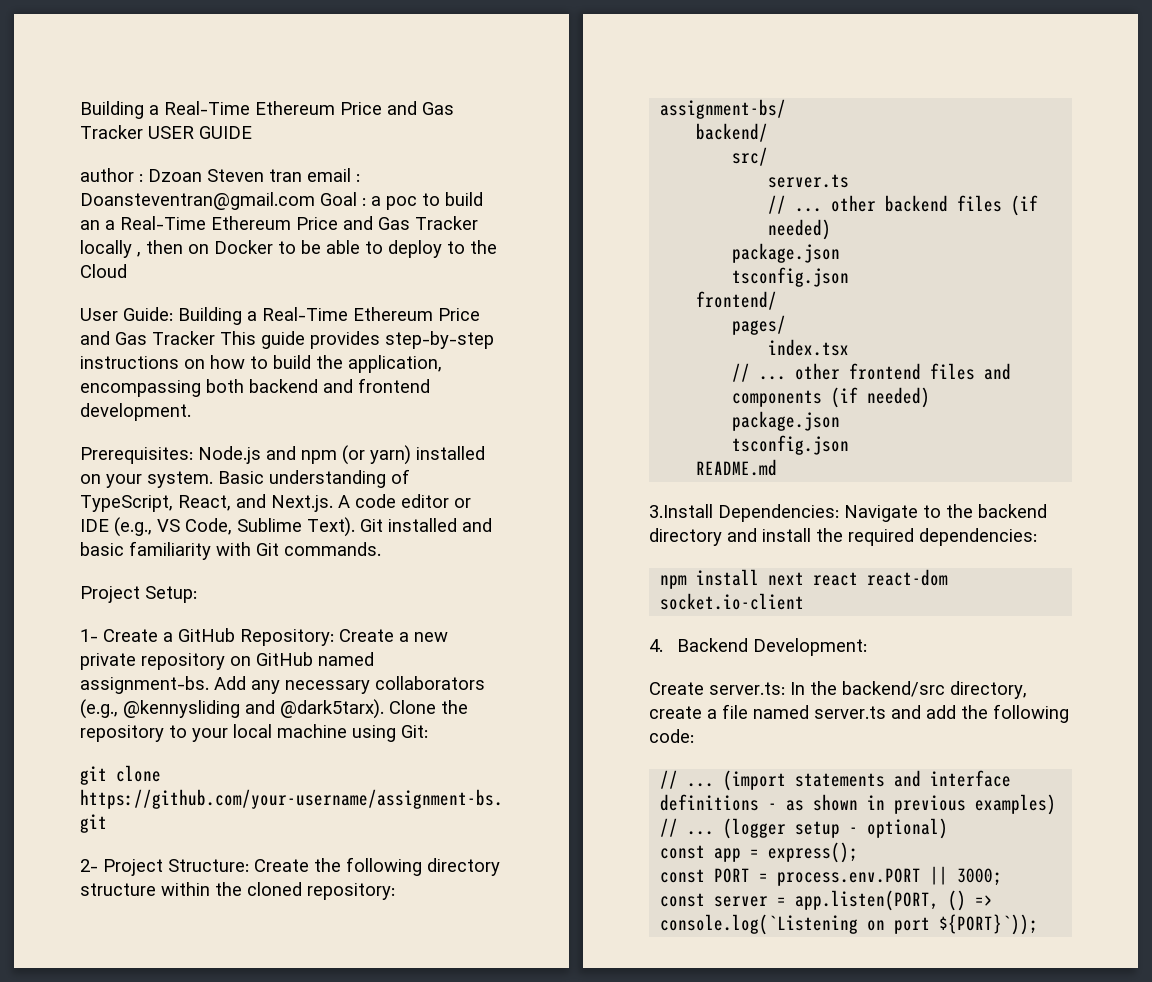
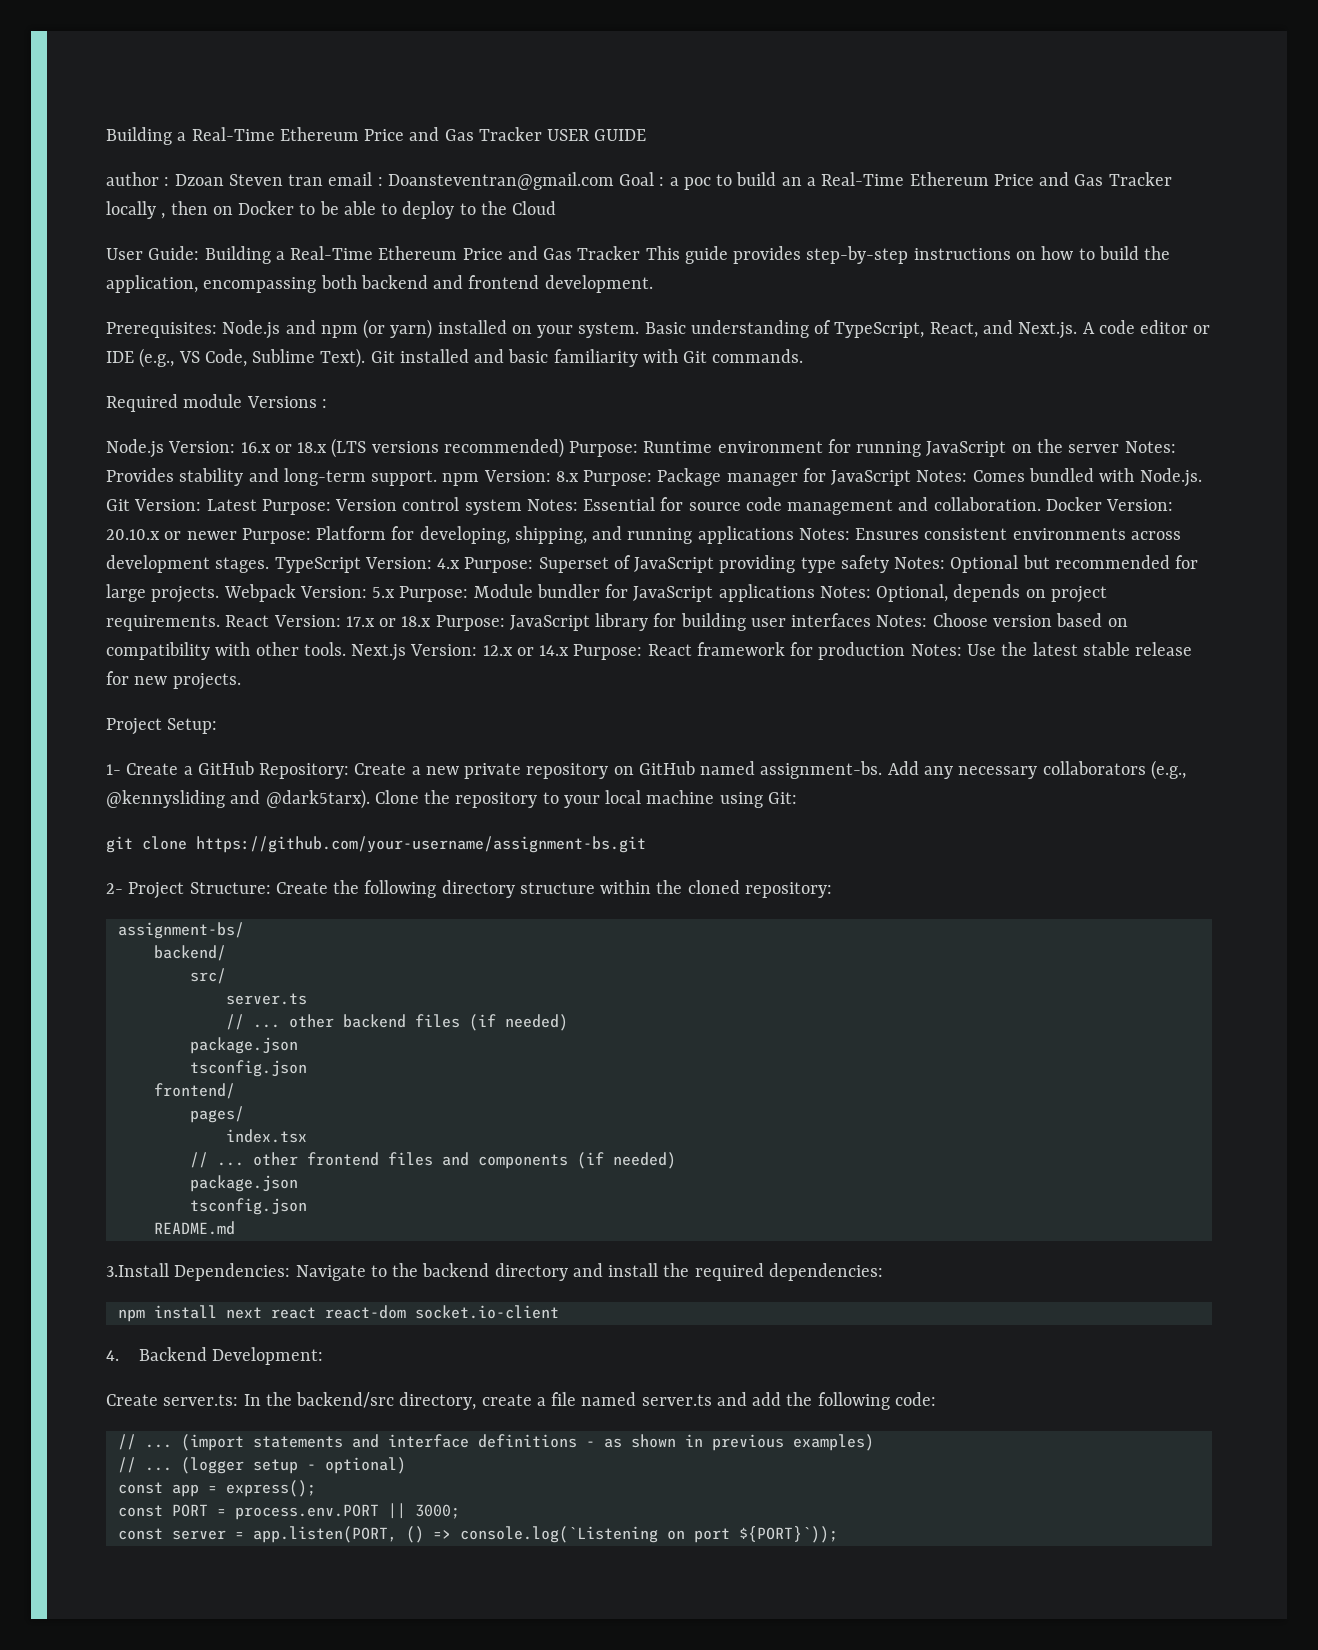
+ Required module Versions :
+ Node.js Version: 16.x or 18.x (LTS versions recommended) Purpose: Runtime environment for running JavaScript on the server Notes: Provides stability and long-term support. npm Version: 8.x Purpose: Package manager for JavaScript Notes: Comes bundled with Node.js. Git Version: Latest Purpose: Version control system Notes: Essential for source code management and collaboration. Docker Version: 20.10.x or newer Purpose: Platform for developing, shipping, and running applications Notes: Ensures consistent environments across development stages. TypeScript Version: 4.x Purpose: Superset of JavaScript providing type safety Notes: Optional but recommended for large projects. Webpack Version: 5.x Purpose: Module bundler for JavaScript applications Notes: Optional, depends on project requirements. React Version: 17.x or 18.x Purpose: JavaScript library for building user interfaces Notes: Choose version based on compatibility with other tools. Next.js Version: 12.x or 14.x Purpose: React framework for production Notes: Use the latest stable release for new projects.

